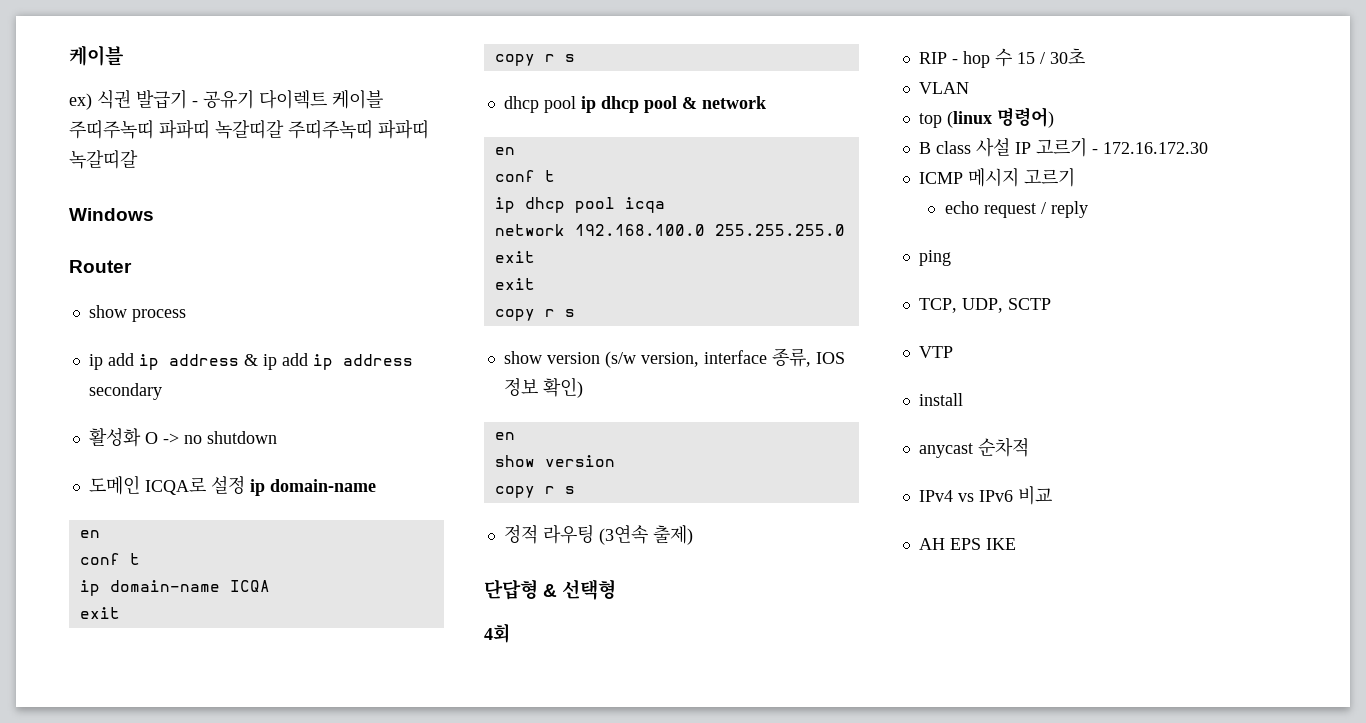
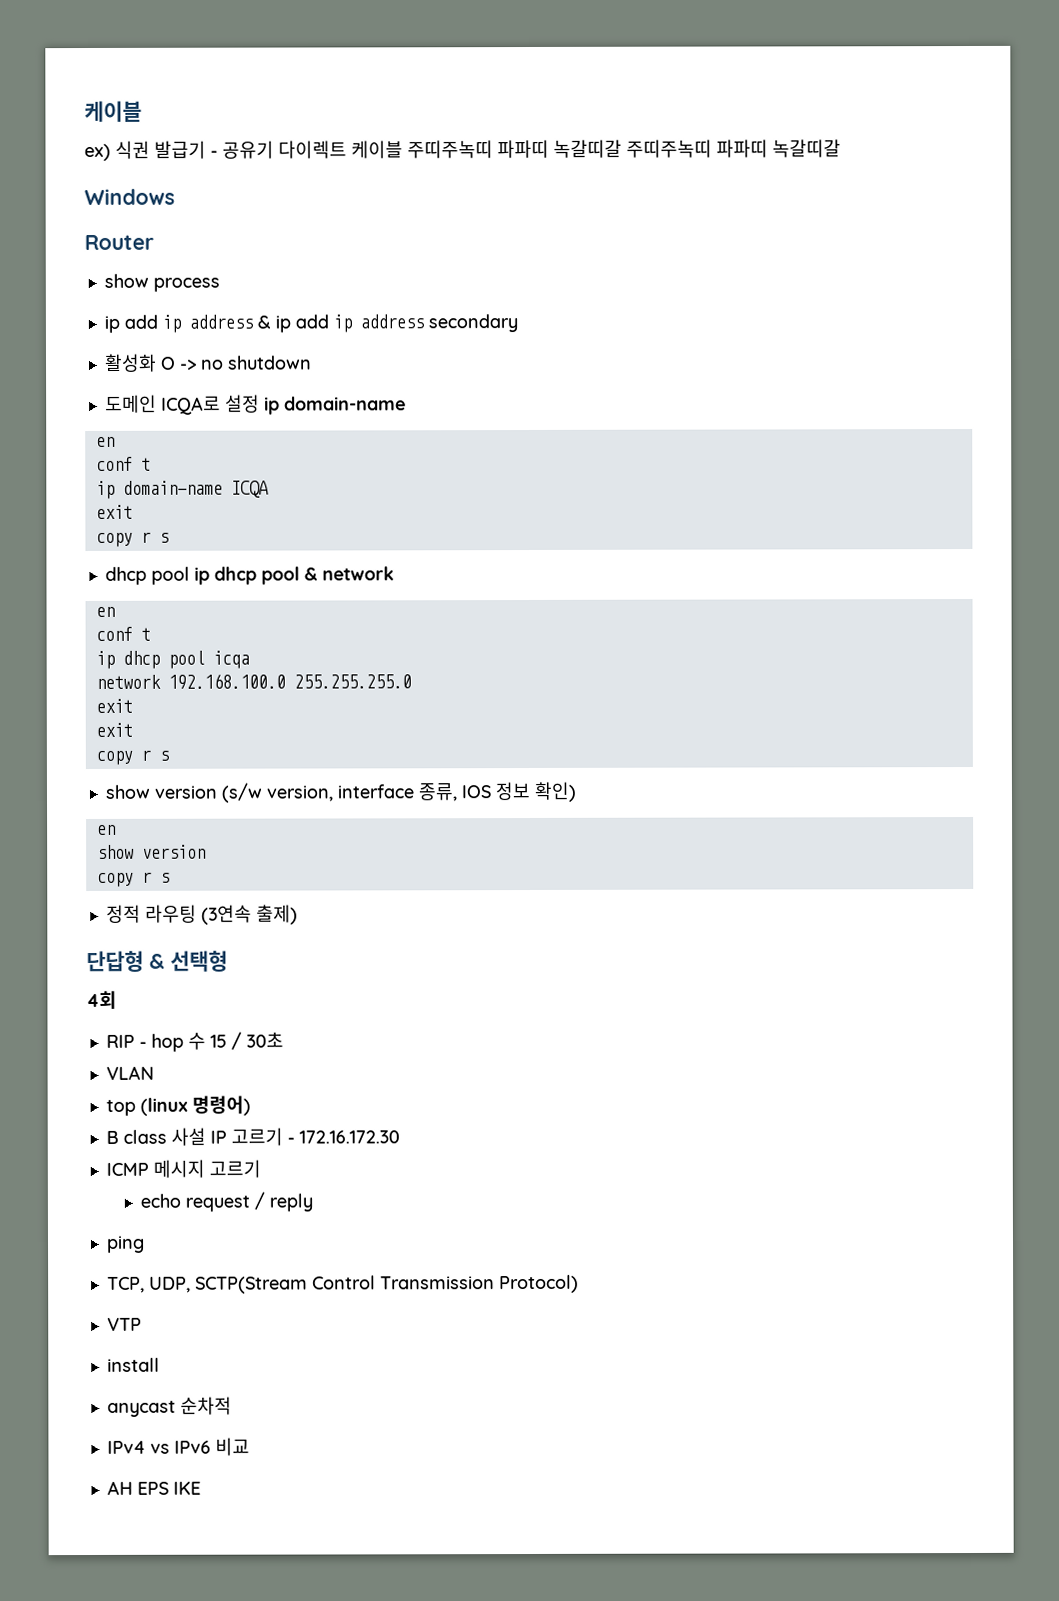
- TCP, UDP, SCTP
+ TCP, UDP, SCTP(Stream Control Transmission Protocol)

